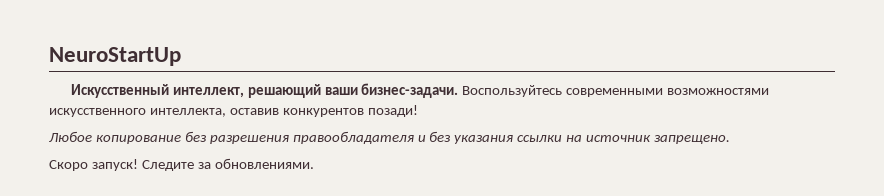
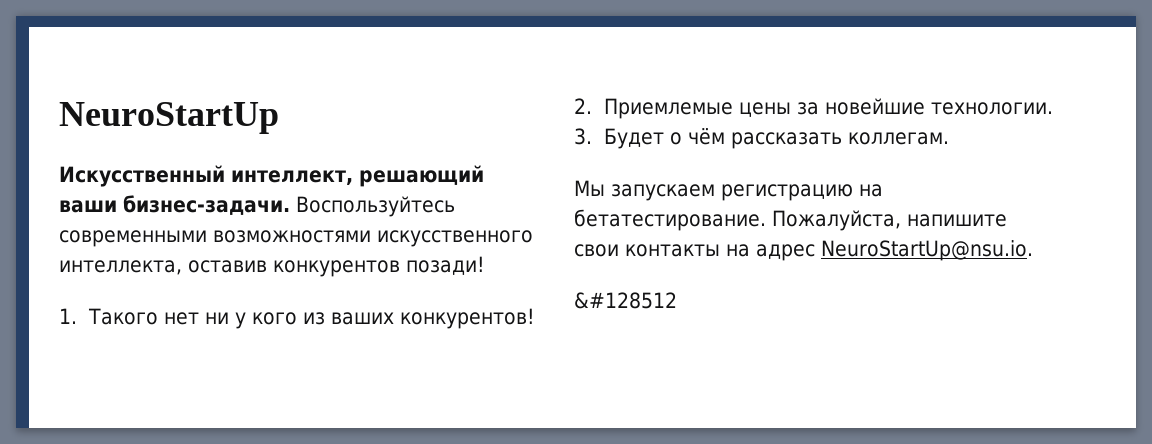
- Любое копирование без разрешения правообладателя и без указания ссылки на источник запрещено.
- Скоро запуск! Следите за обновлениями.
+ 1. Такого нет ни у кого из ваших конкурентов!
+ 2. Приемлемые цены за новейшие технологии.
+ 3. Будет о чём рассказать коллегам.
+ Мы запускаем регистрацию на бетатестирование. Пожалуйста, напишите свои контакты на адрес NeuroStartUp@nsu.io.
+ &#128512

